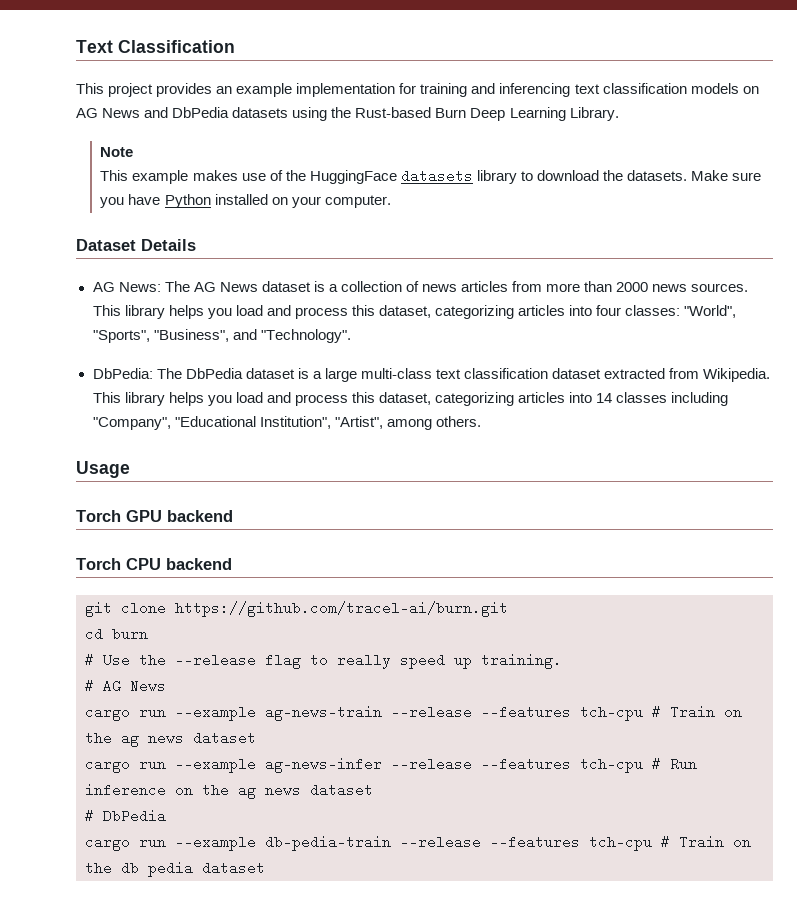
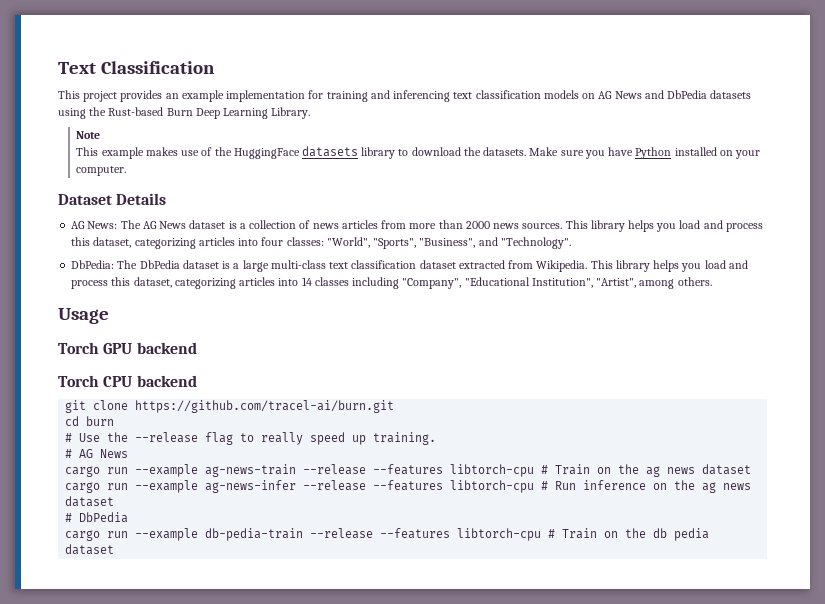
- cargo run --example ag-news-train --release --features tch-cpu # Train on the ag news dataset
+ cargo run --example ag-news-train --release --features libtorch-cpu # Train on the ag news dataset
- cargo run --example ag-news-infer --release --features tch-cpu # Run inference on the ag news dataset
+ cargo run --example ag-news-infer --release --features libtorch-cpu # Run inference on the ag news dataset
- cargo run --example db-pedia-train --release --features tch-cpu # Train on the db pedia dataset
+ cargo run --example db-pedia-train --release --features libtorch-cpu # Train on the db pedia dataset

